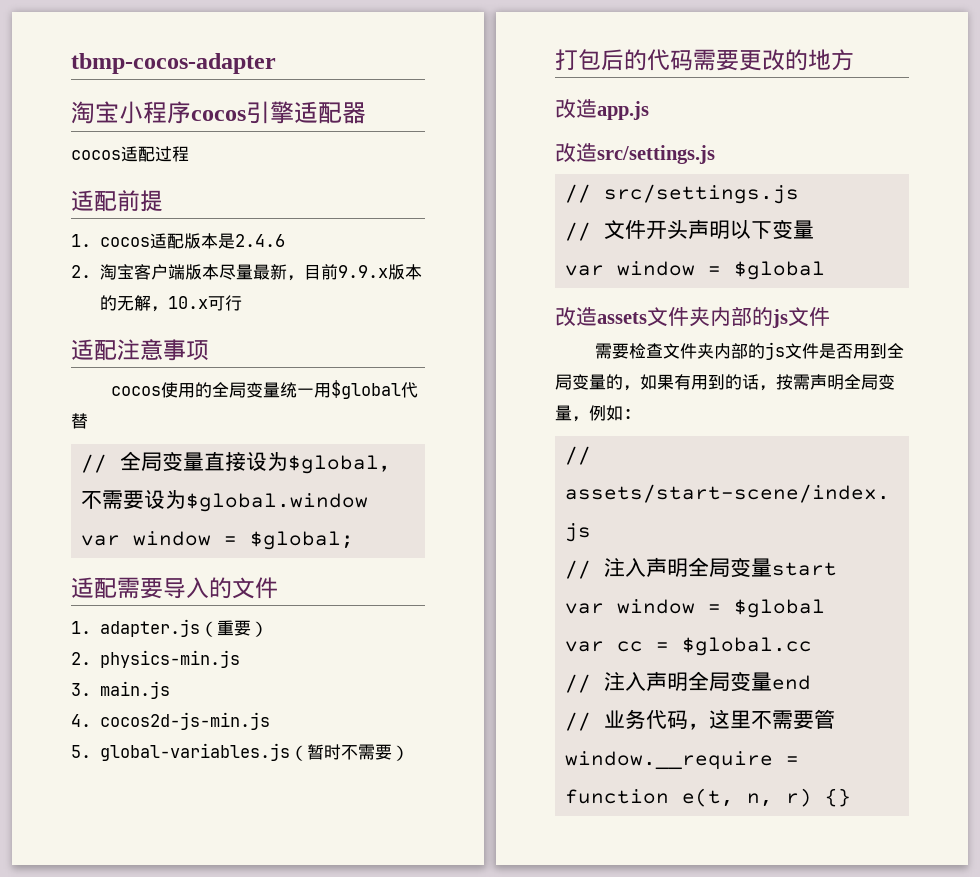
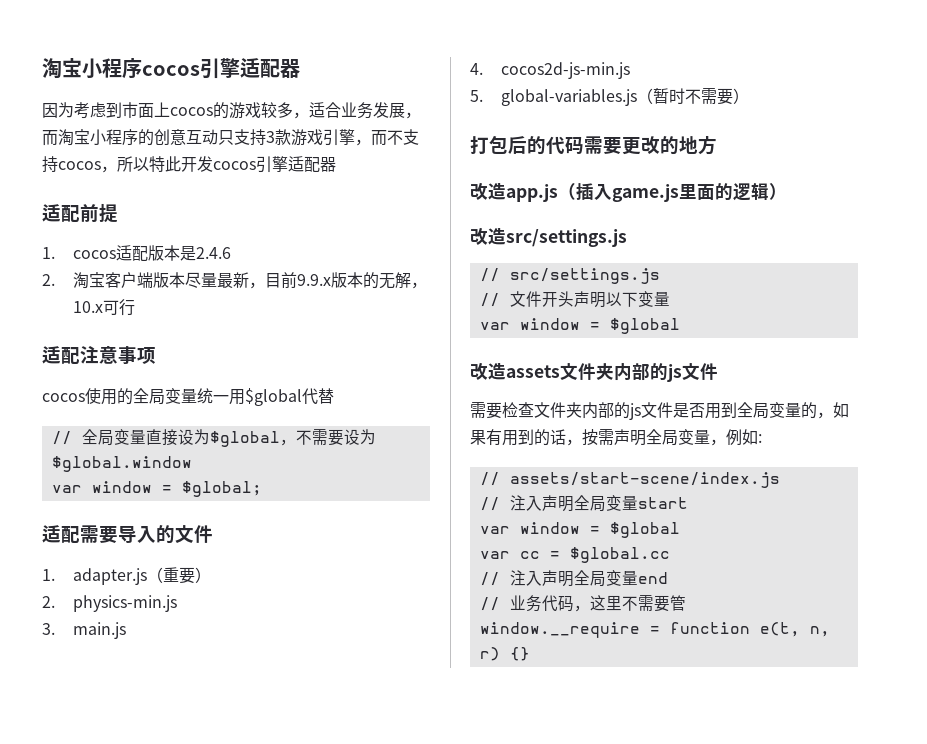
- tbmp-cocos-adapter
- cocos适配过程
+ 因为考虑到市面上cocos的游戏较多，适合业务发展，而淘宝小程序的创意互动只支持3款游戏引擎，而不支持cocos，所以特此开发cocos引擎适配器
- 改造app.js
+ 改造app.js（插入game.js里面的逻辑）

